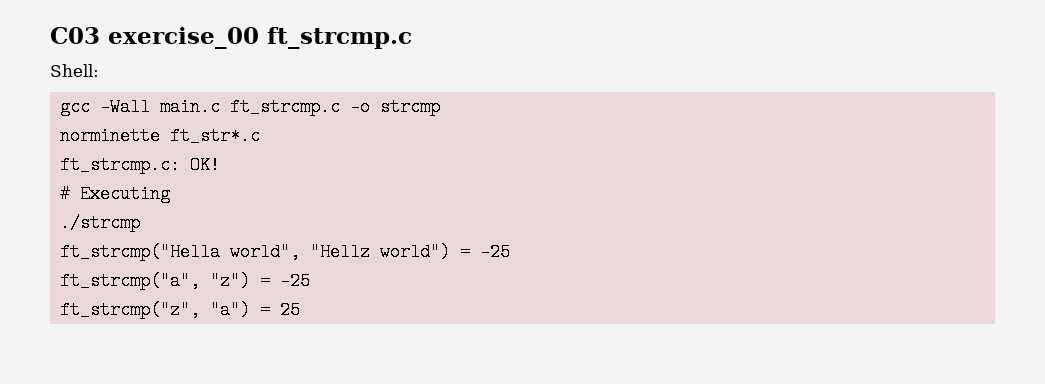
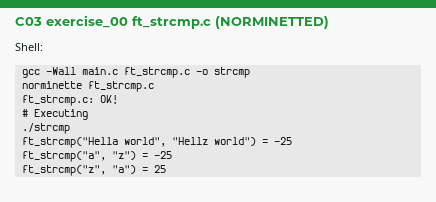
- C03 exercise_00 ft_strcmp.c
+ C03 exercise_00 ft_strcmp.c (NORMINETTED)
- norminette ft_str*.c
+ norminette ft_strcmp.c

